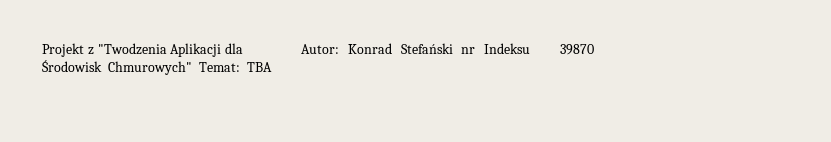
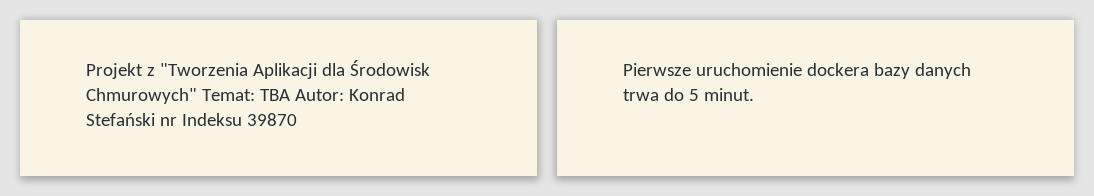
- Projekt z "Twodzenia Aplikacji dla Środowisk Chmurowych" Temat: TBA Autor: Konrad Stefański nr Indeksu 39870
+ Projekt z "Tworzenia Aplikacji dla Środowisk Chmurowych" Temat: TBA Autor: Konrad Stefański nr Indeksu 39870
+ Pierwsze uruchomienie dockera bazy danych trwa do 5 minut.

